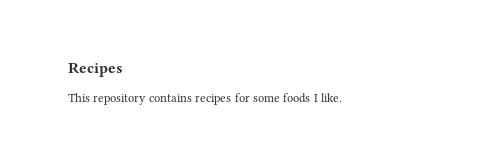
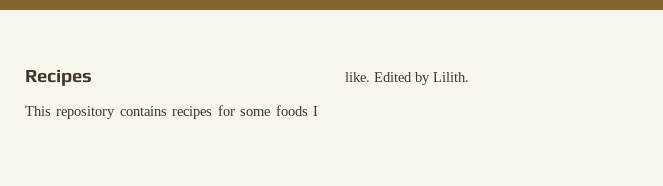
+ Edited by Lilith.

